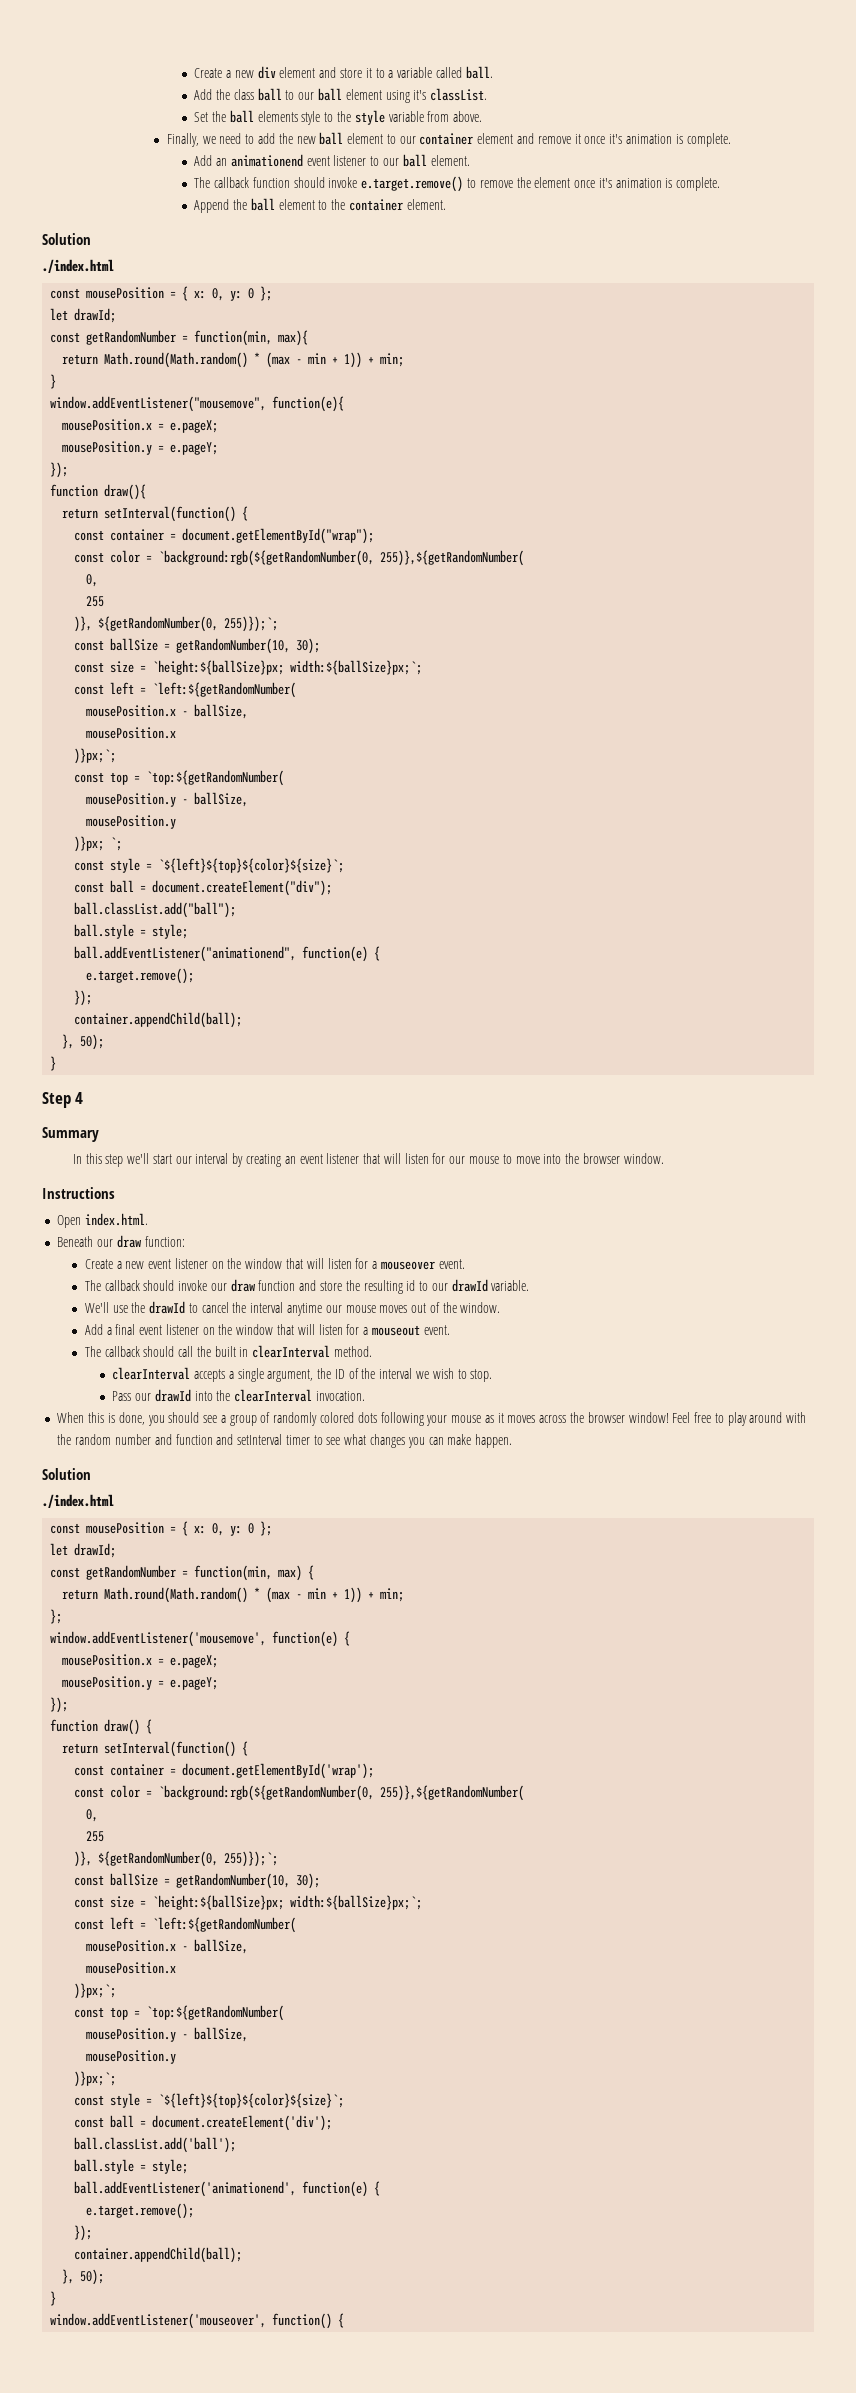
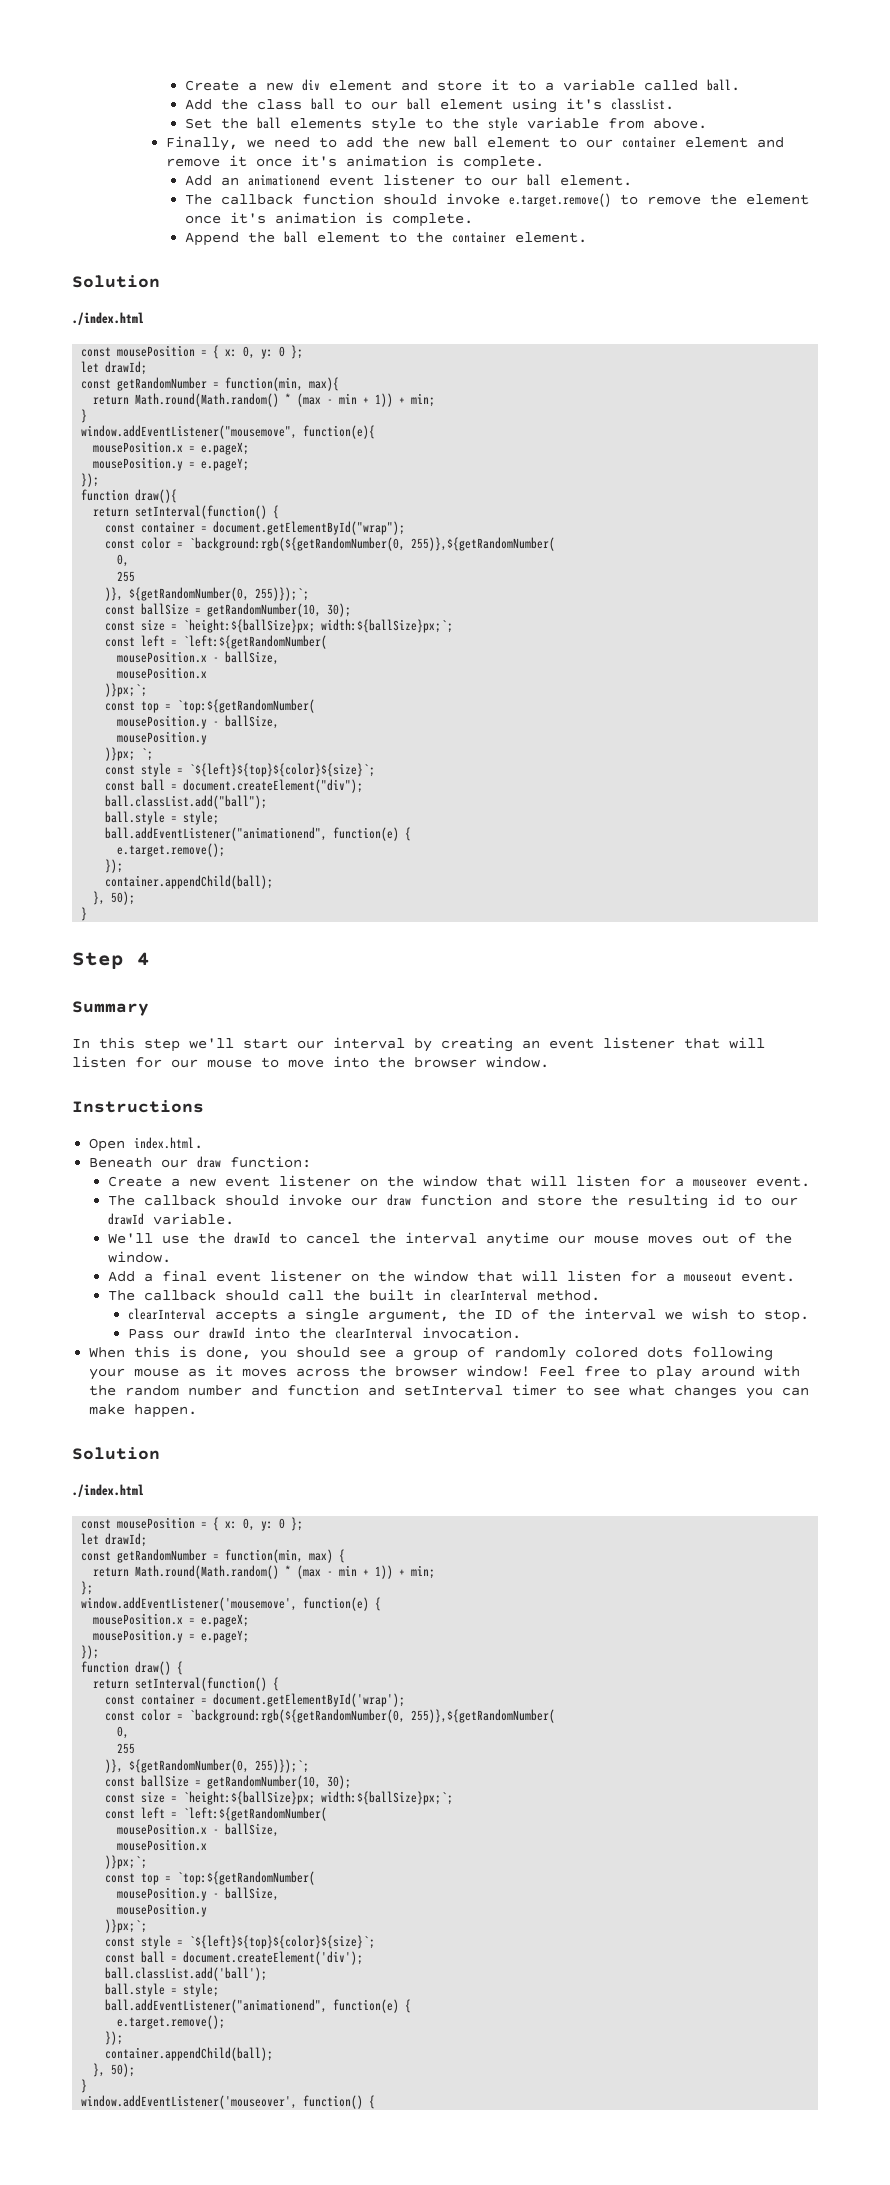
  ball.classList.add('ball');
  ball.style = style;
- ball.addEventListener('animationend', function(e) {
+ ball.addEventListener("animationend", function(e) {

